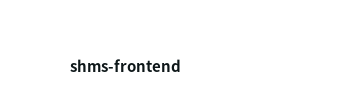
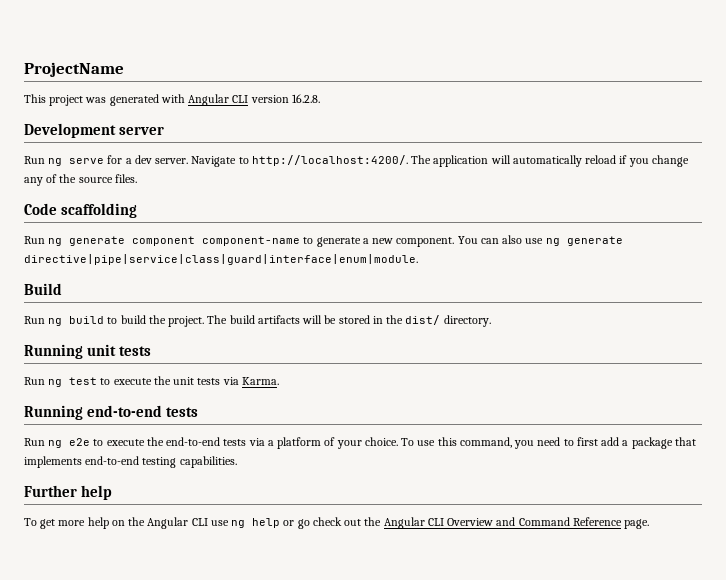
- shms-frontend
+ ProjectName
+ This project was generated with Angular CLI version 16.2.8.
+ Development server
+ Run ng serve for a dev server. Navigate to http://localhost:4200/. The application will automatically reload if you change any of the source files.
+ Code scaffolding
+ Run ng generate component component-name to generate a new component. You can also use ng generate directive|pipe|service|class|guard|interface|enum|module.
+ Build
+ Run ng build to build the project. The build artifacts will be stored in the dist/ directory.
+ Running unit tests
+ Run ng test to execute the unit tests via Karma.
+ Running end-to-end tests
+ Run ng e2e to execute the end-to-end tests via a platform of your choice. To use this command, you need to first add a package that implements end-to-end testing capabilities.
+ Further help
+ To get more help on the Angular CLI use ng help or go check out the Angular CLI Overview and Command Reference page.

